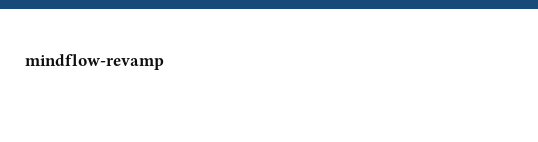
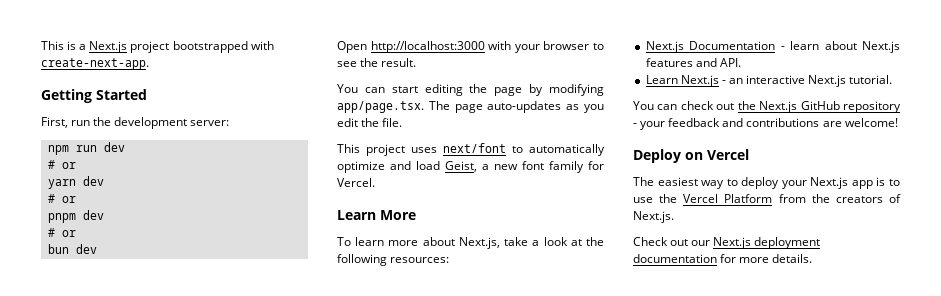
- mindflow-revamp
+ This is a Next.js project bootstrapped with create-next-app.
+ Getting Started
+ First, run the development server:
+ npm run dev
+ # or
+ yarn dev
+ # or
+ pnpm dev
+ # or
+ bun dev
+ Open http://localhost:3000 with your browser to see the result.
+ You can start editing the page by modifying app/page.tsx. The page auto-updates as you edit the file.
+ This project uses next/font to automatically optimize and load Geist, a new font family for Vercel.
+ Learn More
+ To learn more about Next.js, take a look at the following resources:
+ Next.js Documentation - learn about Next.js features and API.
+ Learn Next.js - an interactive Next.js tutorial.
+ You can check out the Next.js GitHub repository - your feedback and contributions are welcome!
+ Deploy on Vercel
+ The easiest way to deploy your Next.js app is to use the Vercel Platform from the creators of Next.js.
+ Check out our Next.js deployment documentation for more details.

